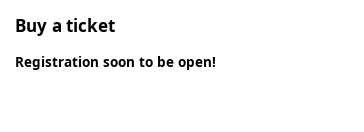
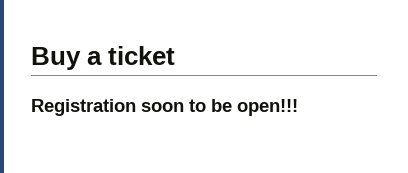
- Registration soon to be open!
+ Registration soon to be open!!!

